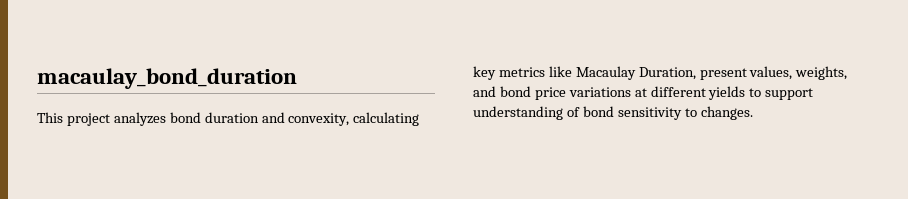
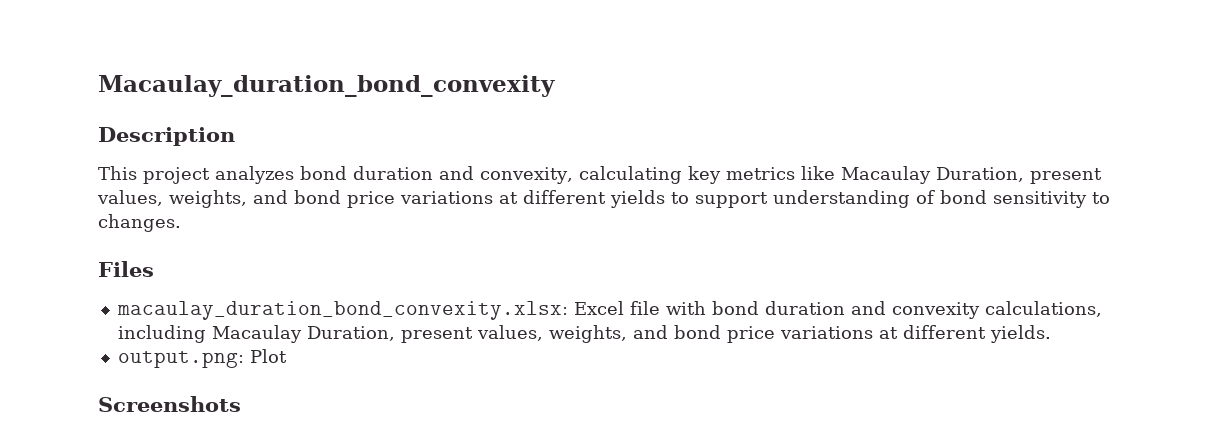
- macaulay_bond_duration
+ Macaulay_duration_bond_convexity
+ Description
+ Files
+ macaulay_duration_bond_convexity.xlsx: Excel file with bond duration and convexity calculations, including Macaulay Duration, present values, weights, and bond price variations at different yields.
+ output.png: Plot
+ Screenshots

